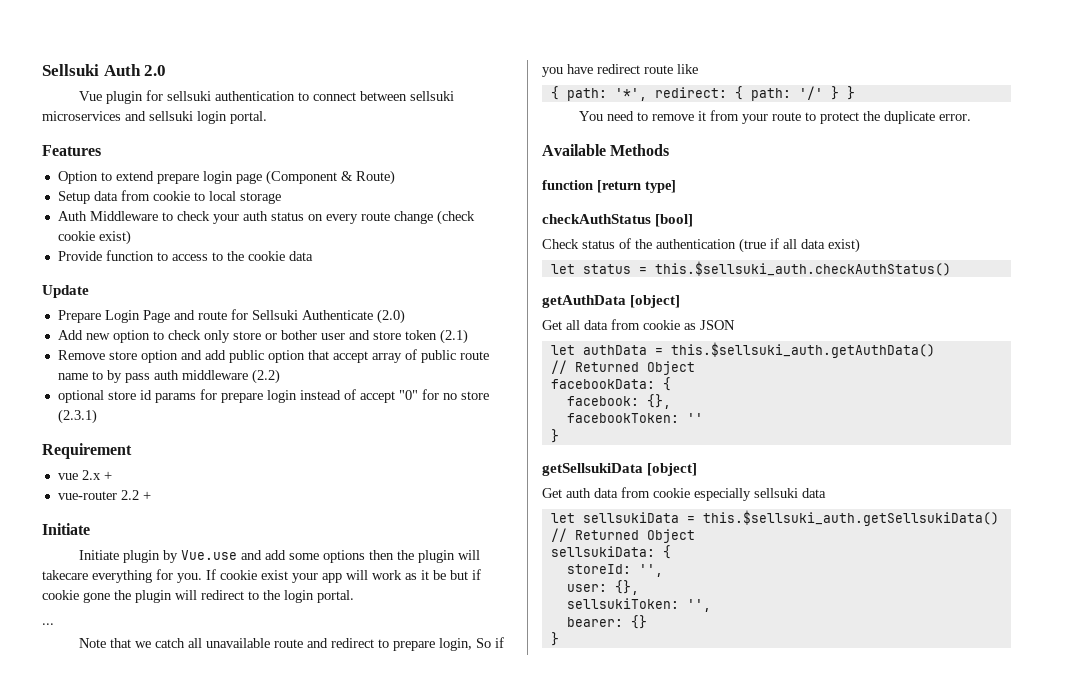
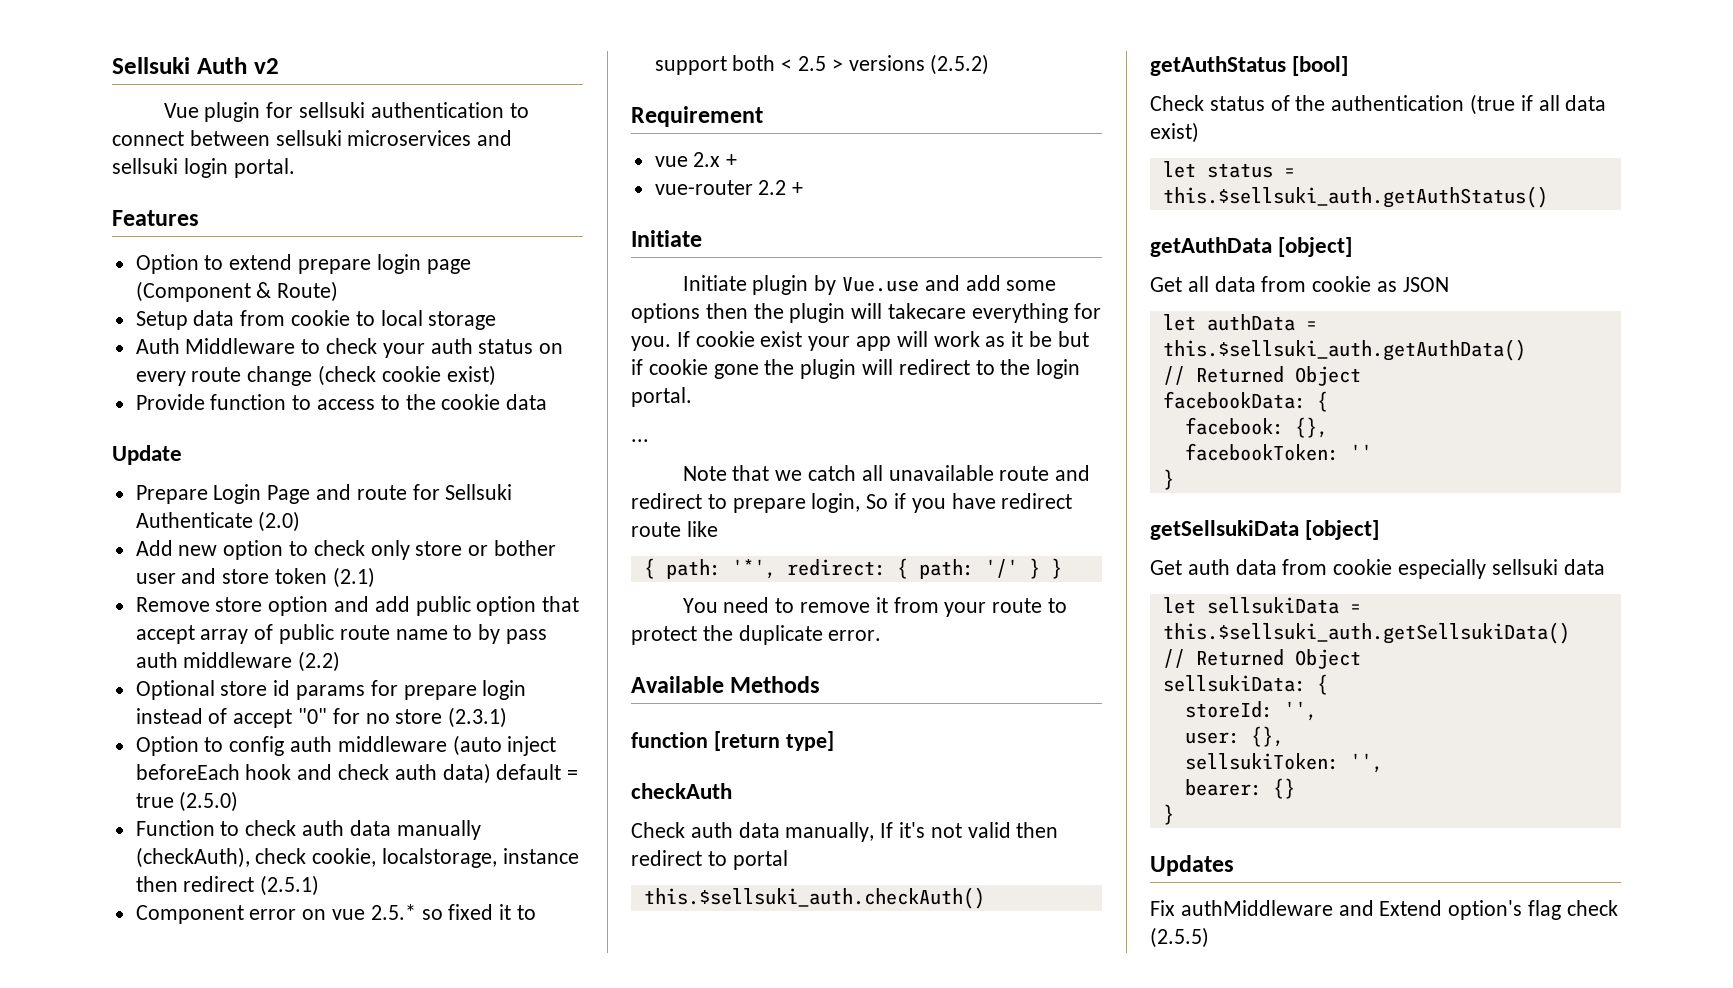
- Sellsuki Auth 2.0
+ Sellsuki Auth v2
- optional store id params for prepare login instead of accept "0" for no store (2.3.1)
+ Optional store id params for prepare login instead of accept "0" for no store (2.3.1)
+ Option to config auth middleware (auto inject beforeEach hook and check auth data) default = true (2.5.0)
+ Function to check auth data manually (checkAuth), check cookie, localstorage, instance then redirect (2.5.1)
+ Component error on vue 2.5.* so fixed it to support both < 2.5 > versions (2.5.2)
- checkAuthStatus [bool]
+ checkAuth
+ Check auth data manually, If it's not valid then redirect to portal
+ this.$sellsuki_auth.checkAuth()
+ getAuthStatus [bool]
- let status = this.$sellsuki_auth.checkAuthStatus()
+ let status = this.$sellsuki_auth.getAuthStatus()
+ Updates
+ Fix authMiddleware and Extend option's flag check (2.5.5)

